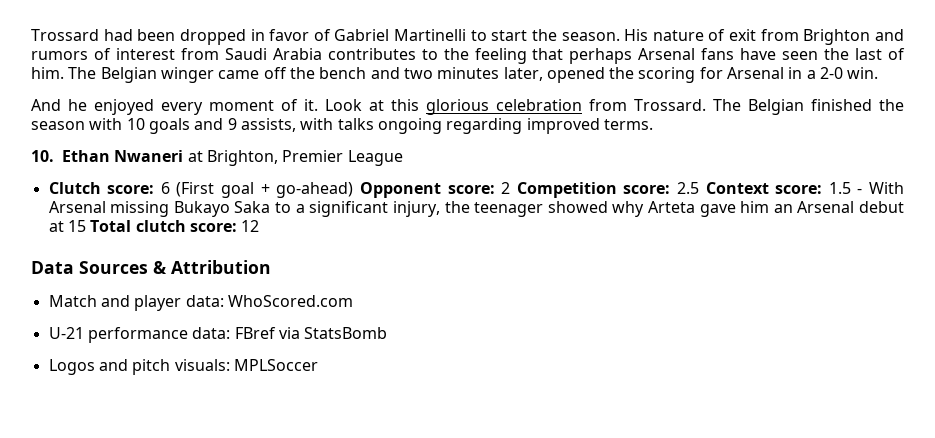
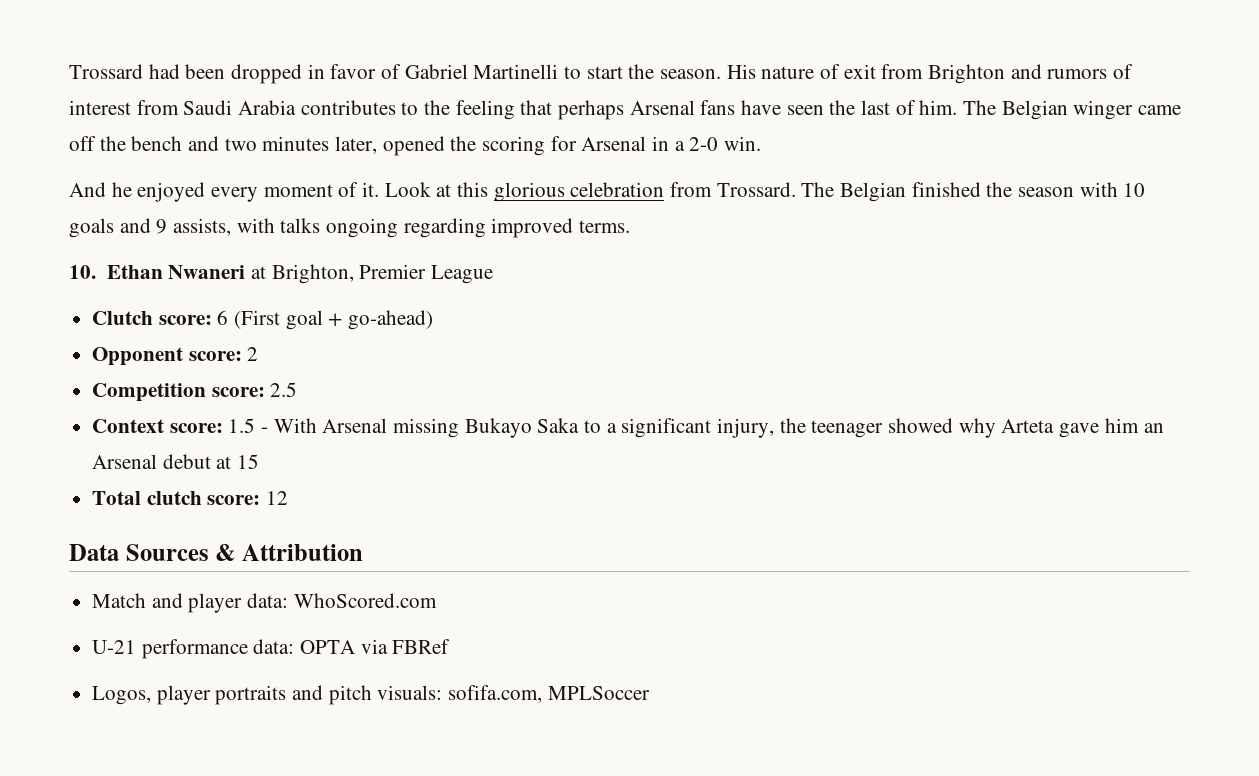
- Clutch score: 6 (First goal + go-ahead) Opponent score: 2 Competition score: 2.5 Context score: 1.5 - With Arsenal missing Bukayo Saka to a significant injury, the teenager showed why Arteta gave him an Arsenal debut at 15 Total clutch score: 12
+ Clutch score: 6 (First goal + go-ahead)
+ Opponent score: 2
+ Competition score: 2.5
+ Context score: 1.5 - With Arsenal missing Bukayo Saka to a significant injury, the teenager showed why Arteta gave him an Arsenal debut at 15
+ Total clutch score: 12
- U-21 performance data: FBref via StatsBomb
- Logos and pitch visuals: MPLSoccer
+ U-21 performance data: OPTA via FBRef
+ Logos, player portraits and pitch visuals: sofifa.com, MPLSoccer

